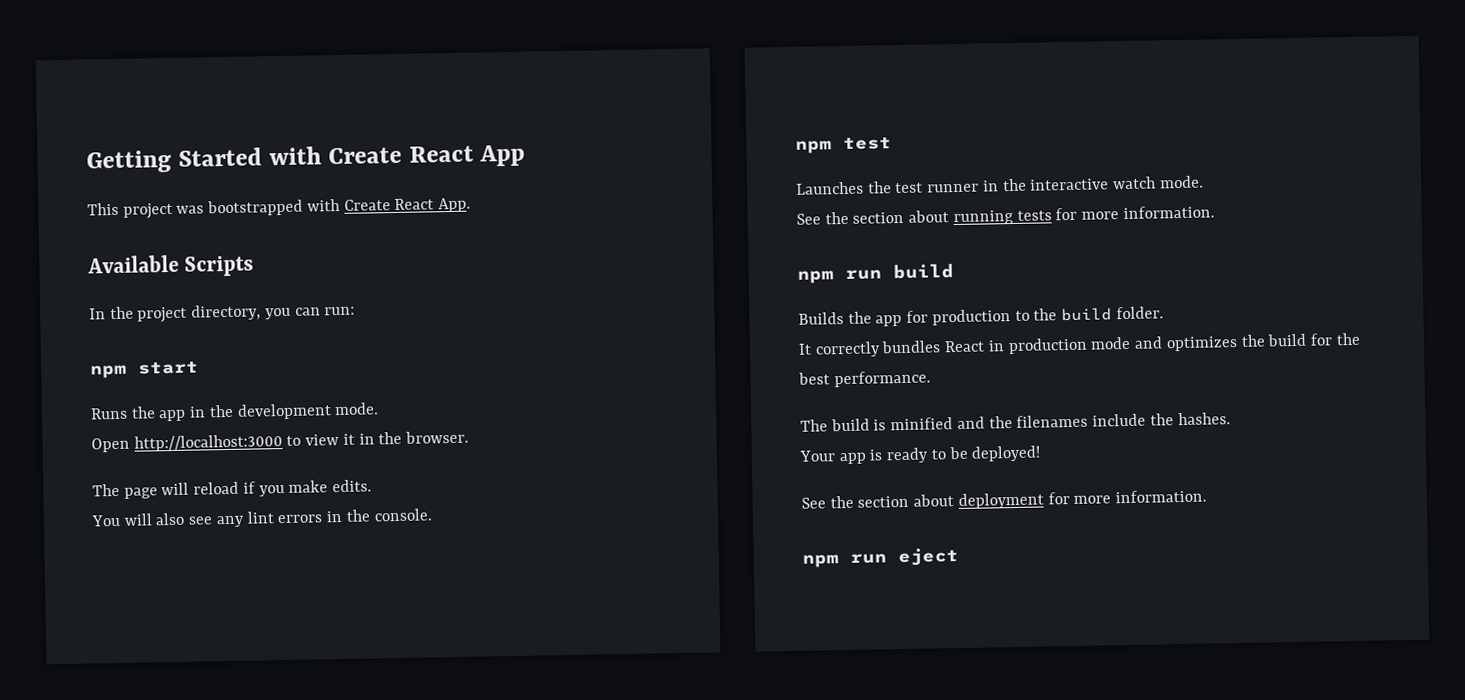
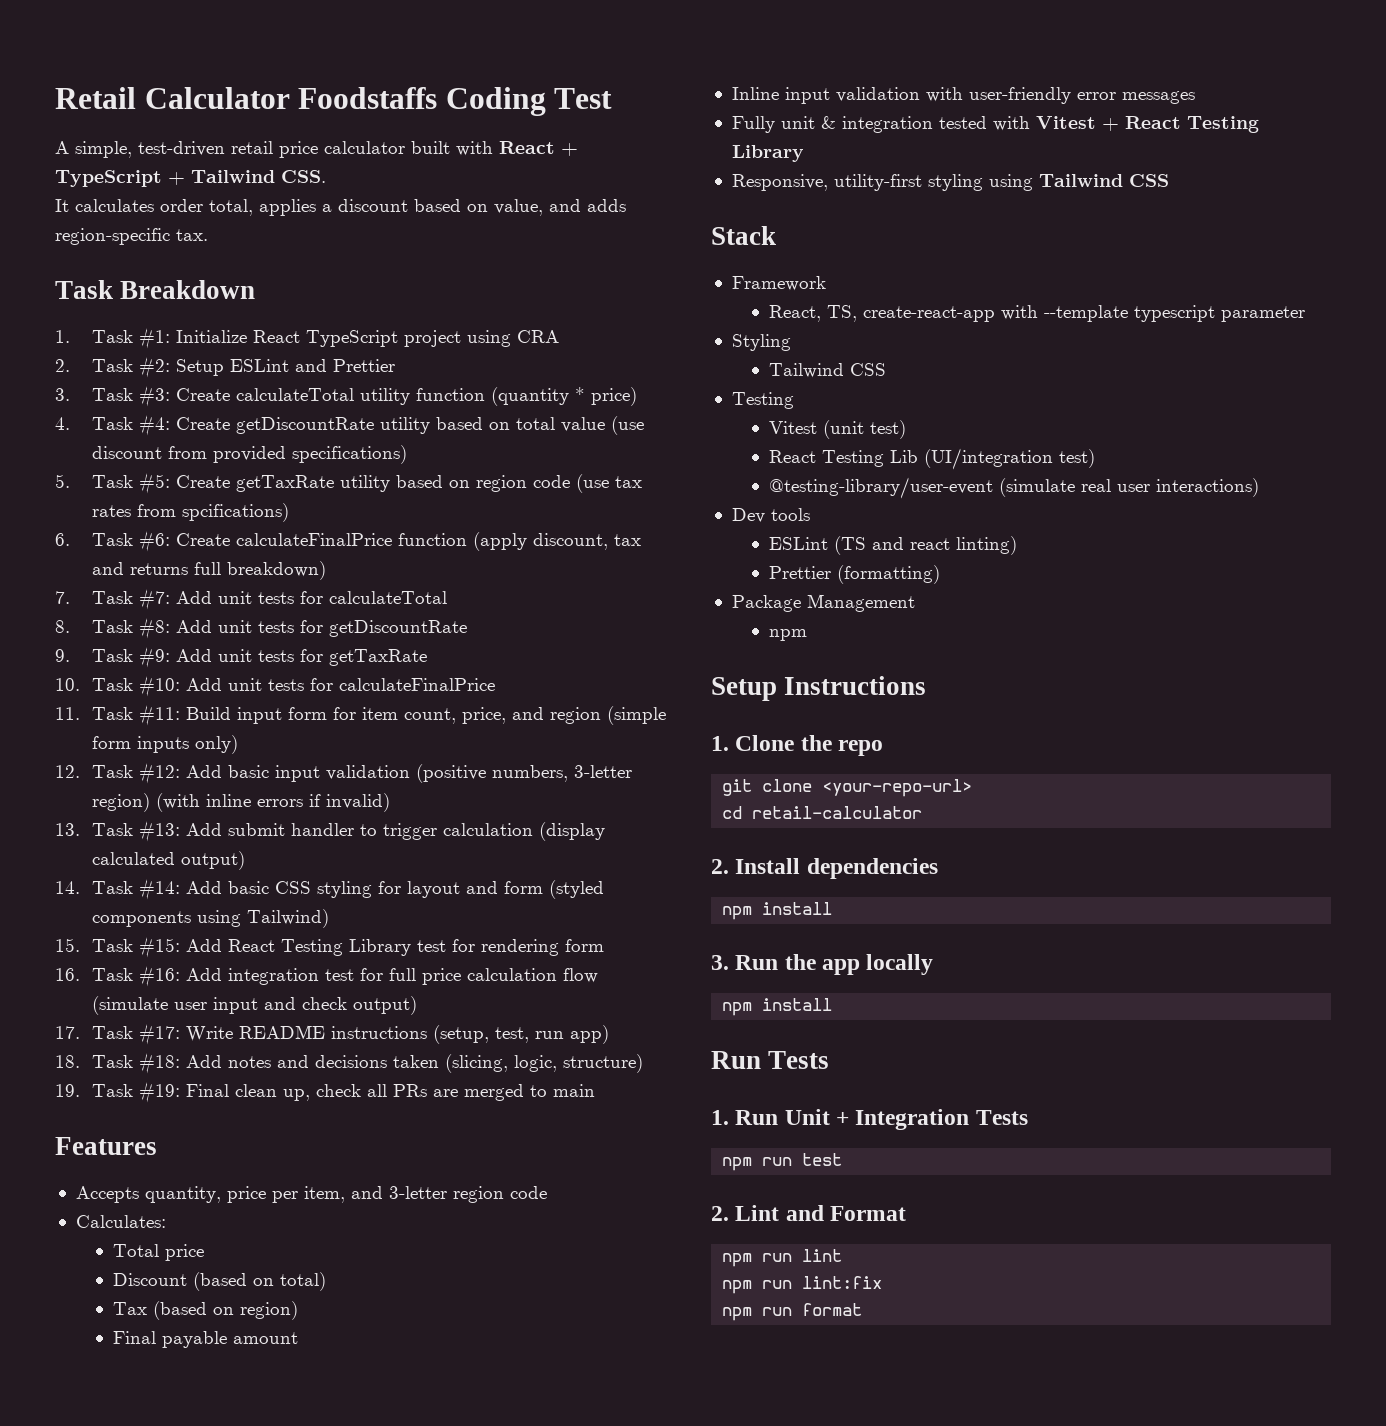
- Getting Started with Create React App
- This project was bootstrapped with Create React App.
- Available Scripts
- In the project directory, you can run:
- npm start
- Runs the app in the development mode.
- Open http://localhost:3000 to view it in the browser.
- The page will reload if you make edits.
- You will also see any lint errors in the console.
- npm test
- Launches the test runner in the interactive watch mode.
- See the section about running tests for more information.
- npm run build
- Builds the app for production to the build folder.
- It correctly bundles React in production mode and optimizes the build for the best performance.
- The build is minified and the filenames include the hashes.
- Your app is ready to be deployed!
- See the section about deployment for more information.
- npm run eject
+ Retail Calculator Foodstaffs Coding Test
+ A simple, test-driven retail price calculator built with React + TypeScript + Tailwind CSS.
+ It calculates order total, applies a discount based on value, and adds region-specific tax.
+ Task Breakdown
+ 1. Task #1: Initialize React TypeScript project using CRA
+ 2. Task #2: Setup ESLint and Prettier
+ 3. Task #3: Create calculateTotal utility function (quantity * price)
+ 4. Task #4: Create getDiscountRate utility based on total value (use discount from provided specifications)
+ 5. Task #5: Create getTaxRate utility based on region code (use tax rates from spcifications)
+ 6. Task #6: Create calculateFinalPrice function (apply discount, tax and returns full breakdown)
+ 7. Task #7: Add unit tests for calculateTotal
+ 8. Task #8: Add unit tests for getDiscountRate
+ 9. Task #9: Add unit tests for getTaxRate
+ 10. Task #10: Add unit tests for calculateFinalPrice
+ 11. Task #11: Build input form for item count, price, and region (simple form inputs only)
+ 12. Task #12: Add basic input validation (positive numbers, 3-letter region) (with inline errors if invalid)
+ 13. Task #13: Add submit handler to trigger calculation (display calculated output)
+ 14. Task #14: Add basic CSS styling for layout and form (styled components using Tailwind)
+ 15. Task #15: Add React Testing Library test for rendering form
+ 16. Task #16: Add integration test for full price calculation flow (simulate user input and check output)
+ 17. Task #17: Write README instructions (setup, test, run app)
+ 18. Task #18: Add notes and decisions taken (slicing, logic, structure)
+ 19. Task #19: Final clean up, check all PRs are merged to main
+ Features
+ Accepts quantity, price per item, and 3-letter region code
+ Calculates:
+ Total price
+ Discount (based on total)
+ Tax (based on region)
+ Final payable amount
+ Inline input validation with user-friendly error messages
+ Fully unit & integration tested with Vitest + React Testing Library
+ Responsive, utility-first styling using Tailwind CSS
+ Stack
+ Framework
+ React, TS, create-react-app with --template typescript parameter
+ Styling
+ Tailwind CSS
+ Testing
+ Vitest (unit test)
+ React Testing Lib (UI/integration test)
+ @testing-library/user-event (simulate real user interactions)
+ Dev tools
+ ESLint (TS and react linting)
+ Prettier (formatting)
+ Package Management
+ npm
+ Setup Instructions
+ 1. Clone the repo
+ git clone <your-repo-url>
+ cd retail-calculator
+ 2. Install dependencies
+ npm install
+ 3. Run the app locally
+ npm install
+ Run Tests
+ 1. Run Unit + Integration Tests
+ npm run test
+ 2. Lint and Format
+ npm run lint
+ npm run lint:fix
+ npm run format

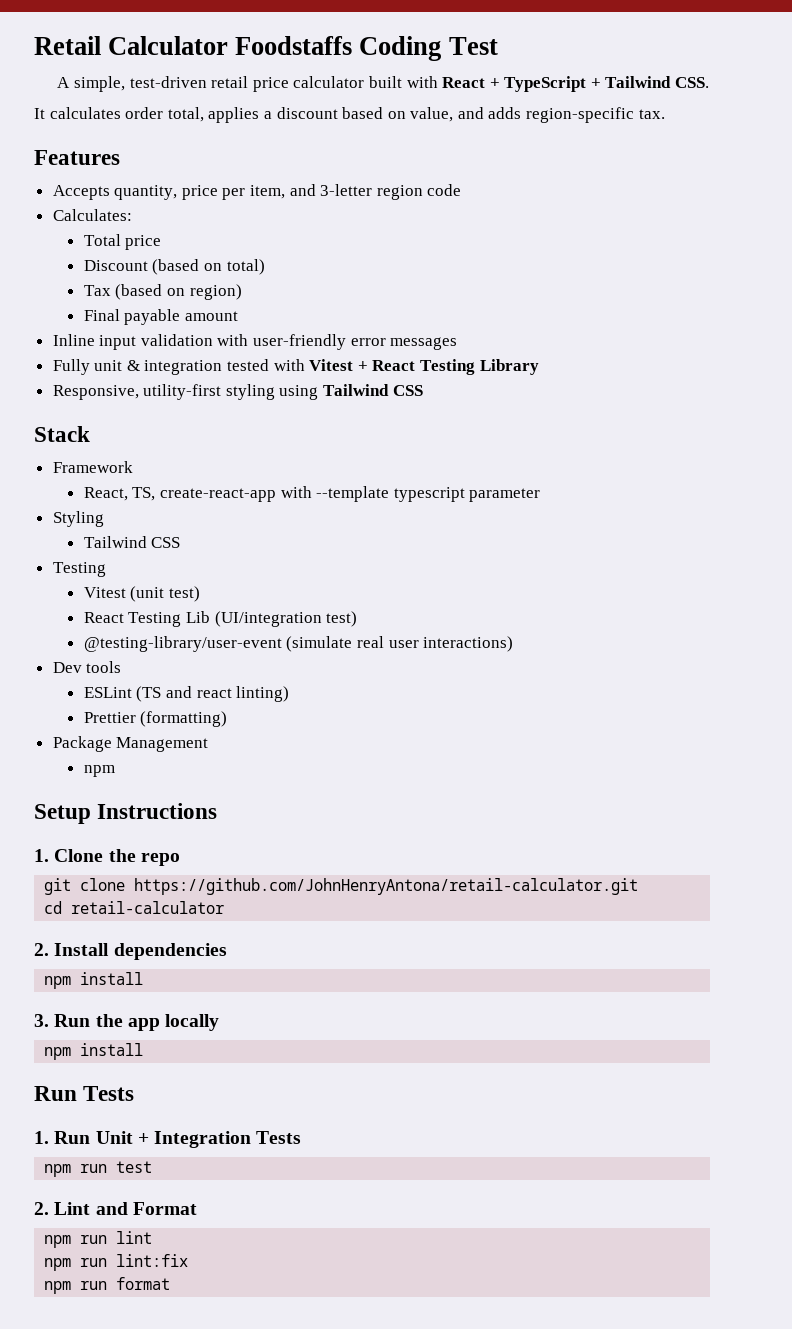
- Task Breakdown
- 1. Task #1: Initialize React TypeScript project using CRA
- 2. Task #2: Setup ESLint and Prettier
- 3. Task #3: Create calculateTotal utility function (quantity * price)
- 4. Task #4: Create getDiscountRate utility based on total value (use discount from provided specifications)
- 5. Task #5: Create getTaxRate utility based on region code (use tax rates from spcifications)
- 6. Task #6: Create calculateFinalPrice function (apply discount, tax and returns full breakdown)
- 7. Task #7: Add unit tests for calculateTotal
- 8. Task #8: Add unit tests for getDiscountRate
- 9. Task #9: Add unit tests for getTaxRate
- 10. Task #10: Add unit tests for calculateFinalPrice
- 11. Task #11: Build input form for item count, price, and region (simple form inputs only)
- 12. Task #12: Add basic input validation (positive numbers, 3-letter region) (with inline errors if invalid)
- 13. Task #13: Add submit handler to trigger calculation (display calculated output)
- 14. Task #14: Add basic CSS styling for layout and form (styled components using Tailwind)
- 15. Task #15: Add React Testing Library test for rendering form
- 16. Task #16: Add integration test for full price calculation flow (simulate user input and check output)
- 17. Task #17: Write README instructions (setup, test, run app)
- 18. Task #18: Add notes and decisions taken (slicing, logic, structure)
- 19. Task #19: Final clean up, check all PRs are merged to main
- git clone <your-repo-url>
+ git clone https://github.com/JohnHenryAntona/retail-calculator.git

